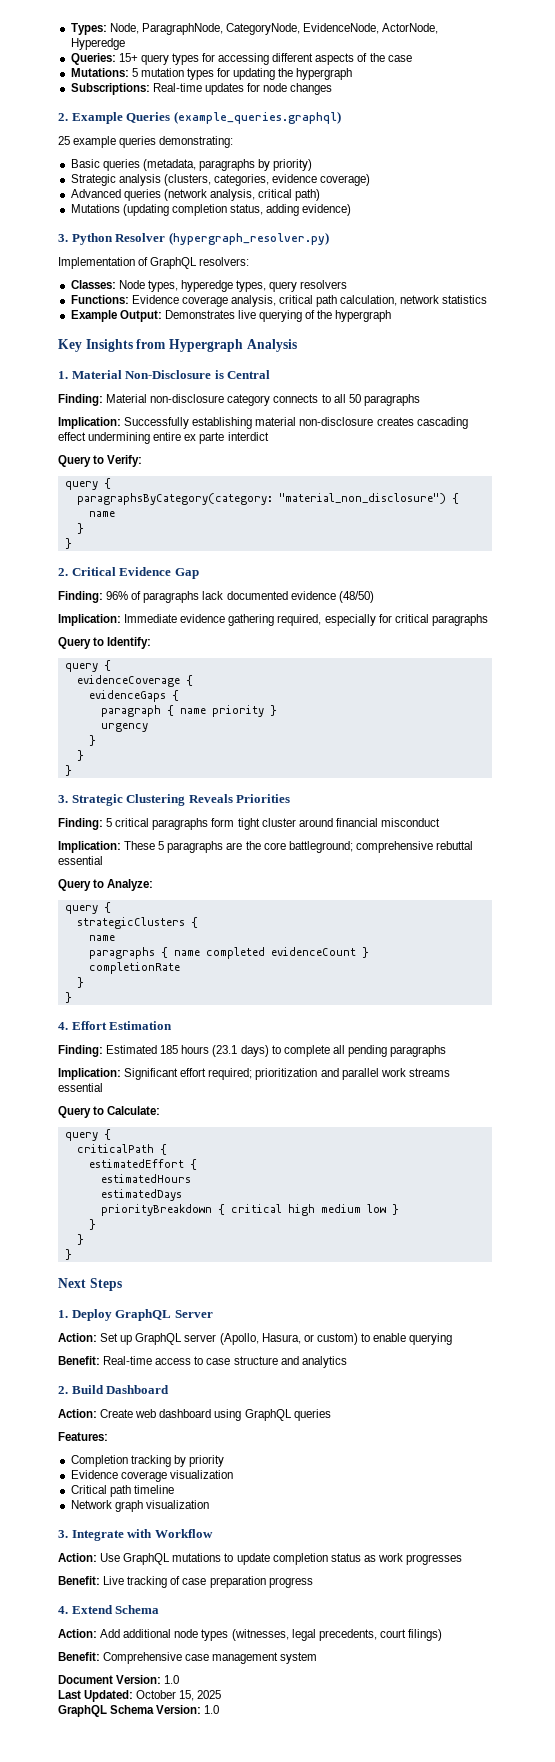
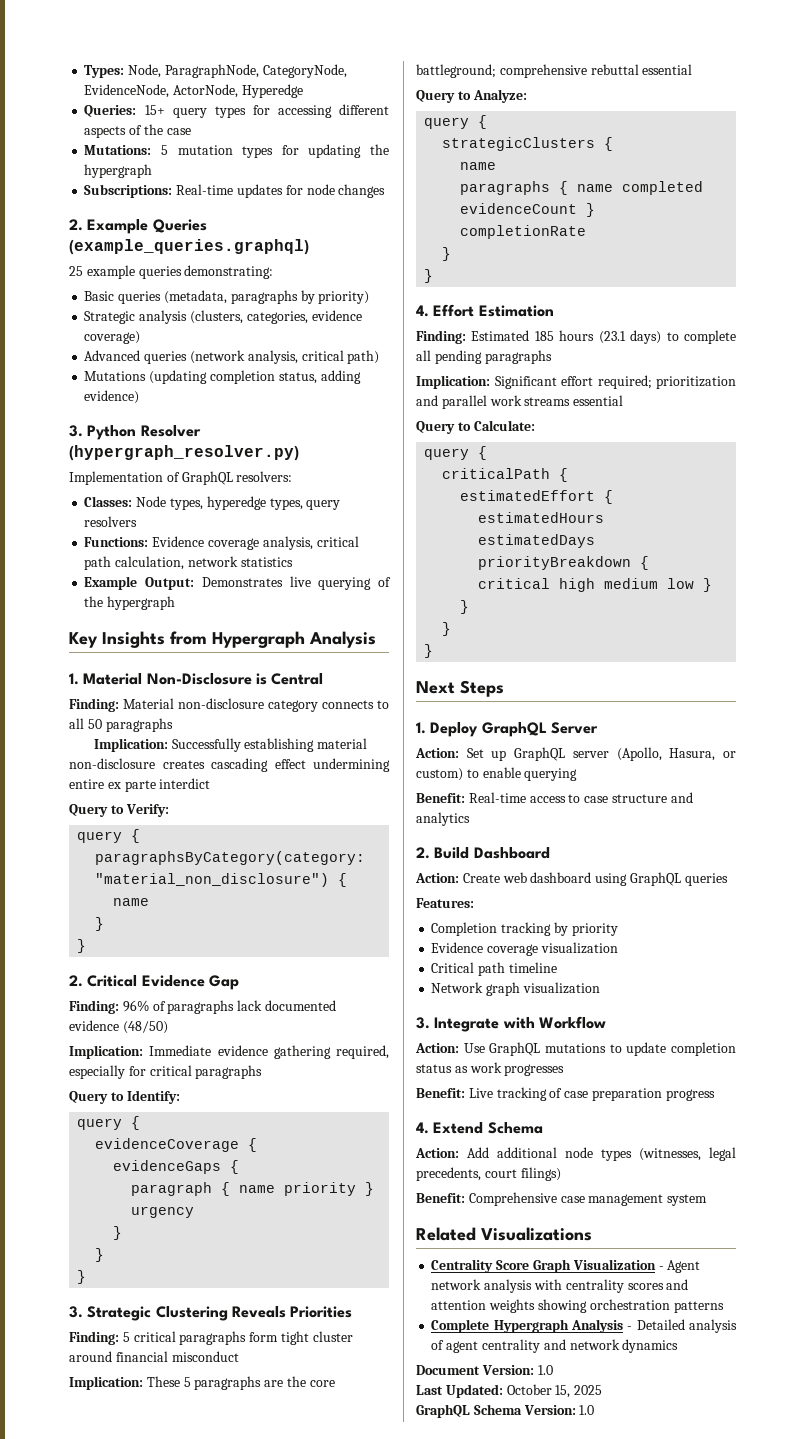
+ Related Visualizations
+ Centrality Score Graph Visualization - Agent network analysis with centrality scores and attention weights showing orchestration patterns
+ Complete Hypergraph Analysis - Detailed analysis of agent centrality and network dynamics

